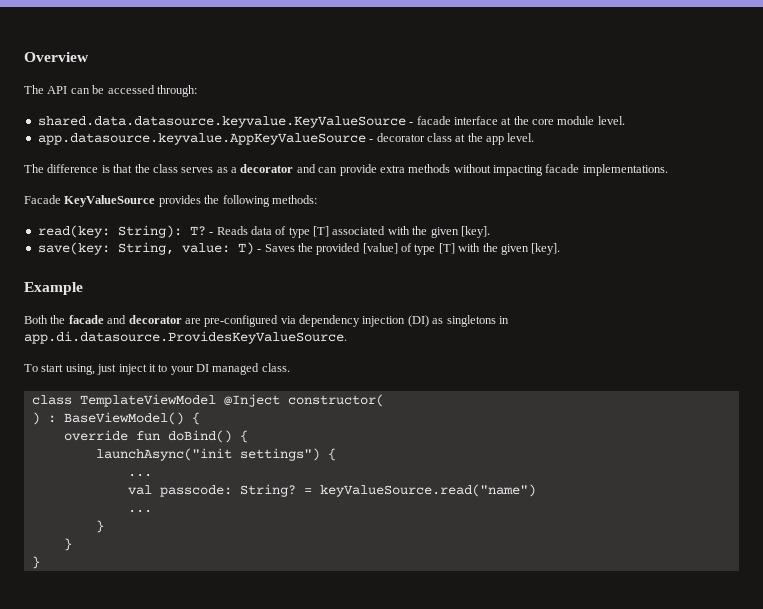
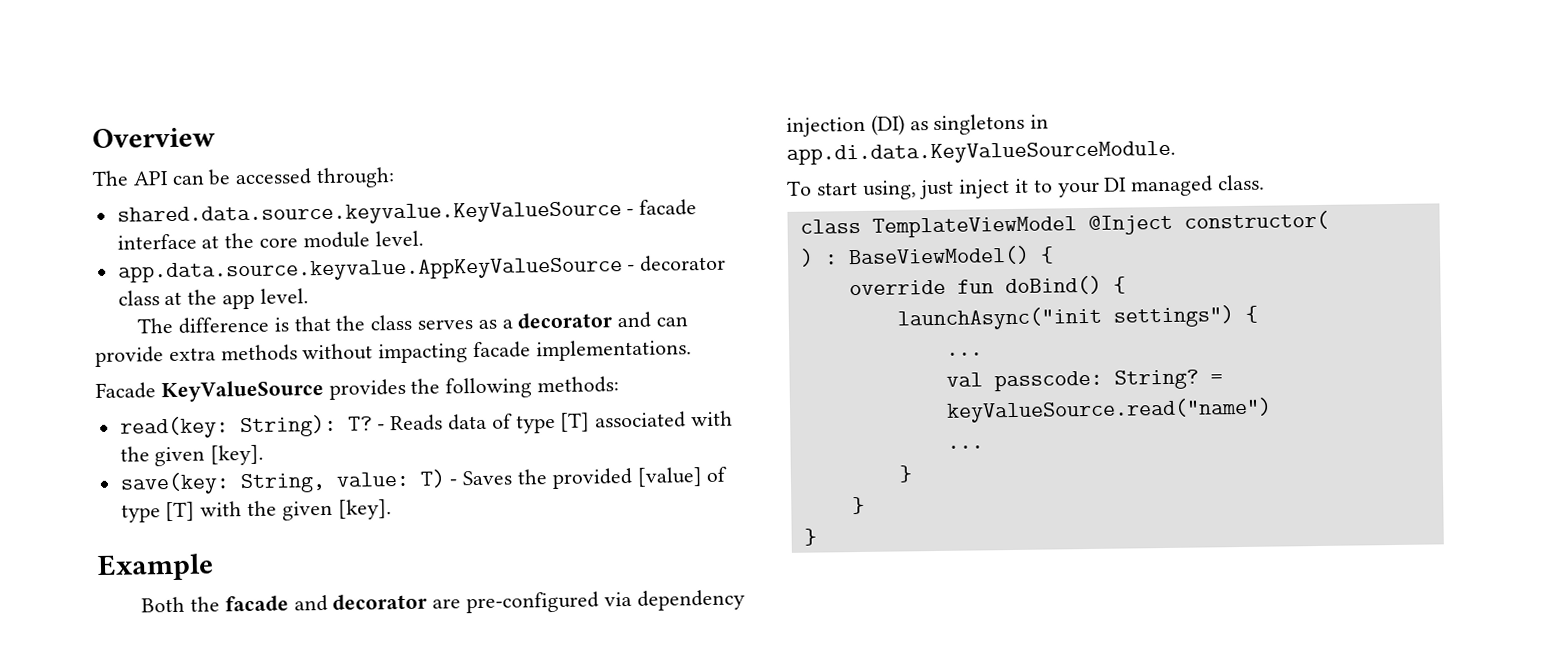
- shared.data.datasource.keyvalue.KeyValueSource - facade interface at the core module level.
+ shared.data.source.keyvalue.KeyValueSource - facade interface at the core module level.
- app.datasource.keyvalue.AppKeyValueSource - decorator class at the app level.
+ app.data.source.keyvalue.AppKeyValueSource - decorator class at the app level.
- Both the facade and decorator are pre-configured via dependency injection (DI) as singletons in app.di.datasource.ProvidesKeyValueSource.
+ Both the facade and decorator are pre-configured via dependency injection (DI) as singletons in app.di.data.KeyValueSourceModule.

